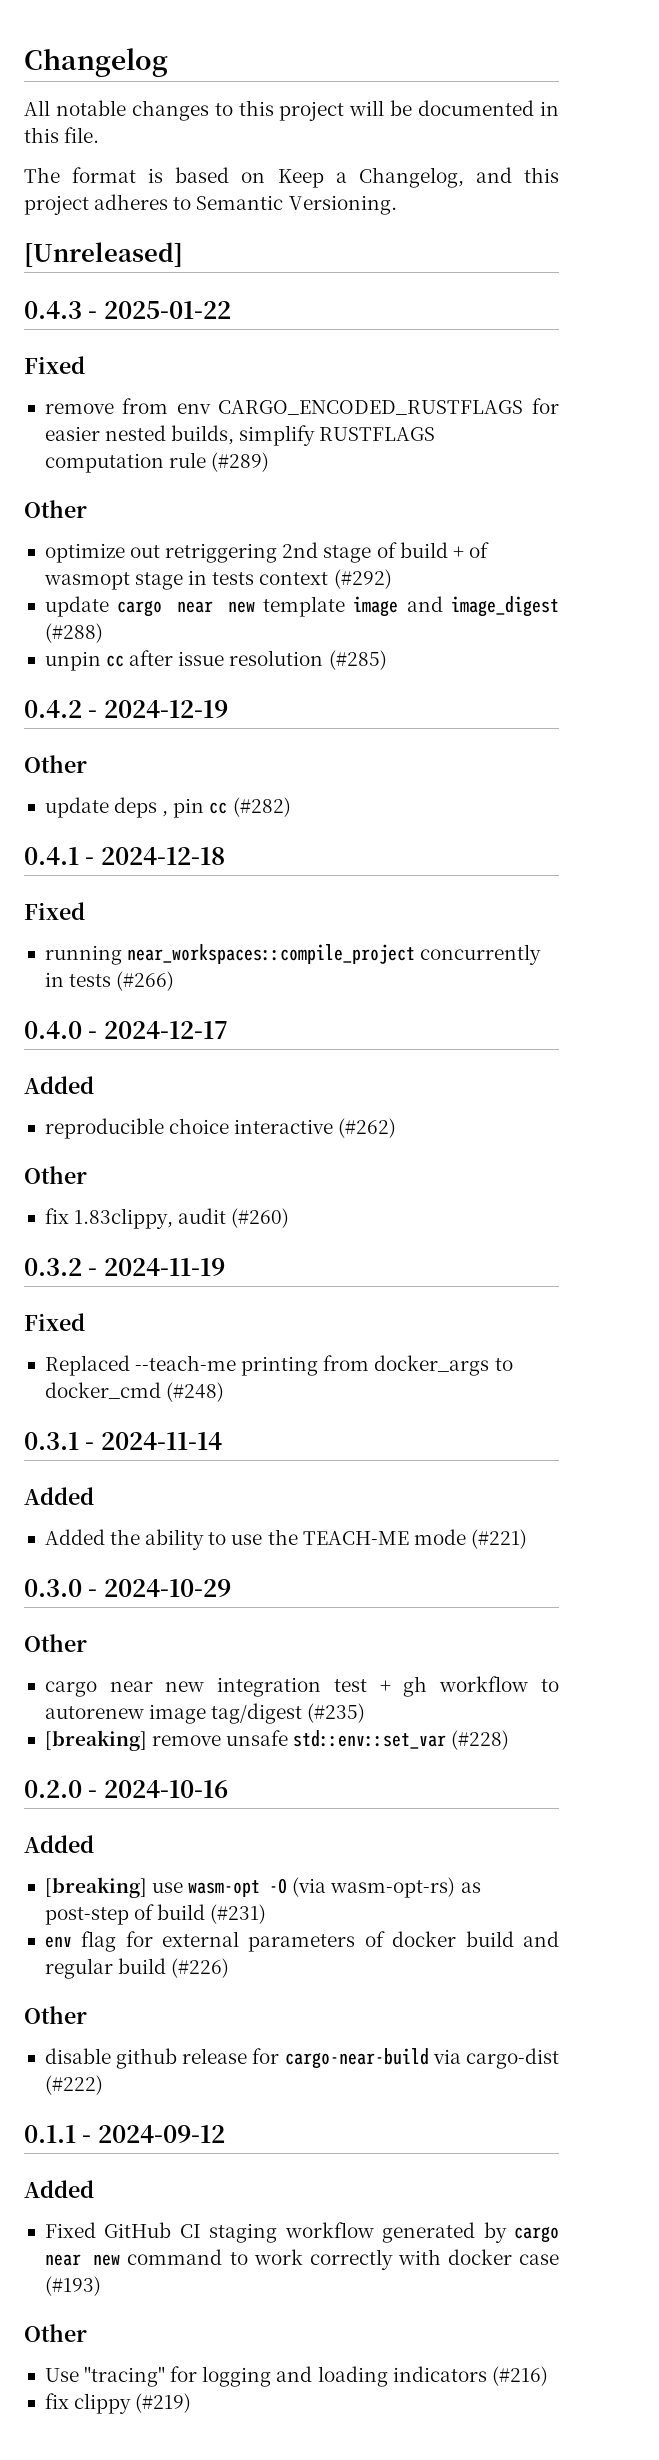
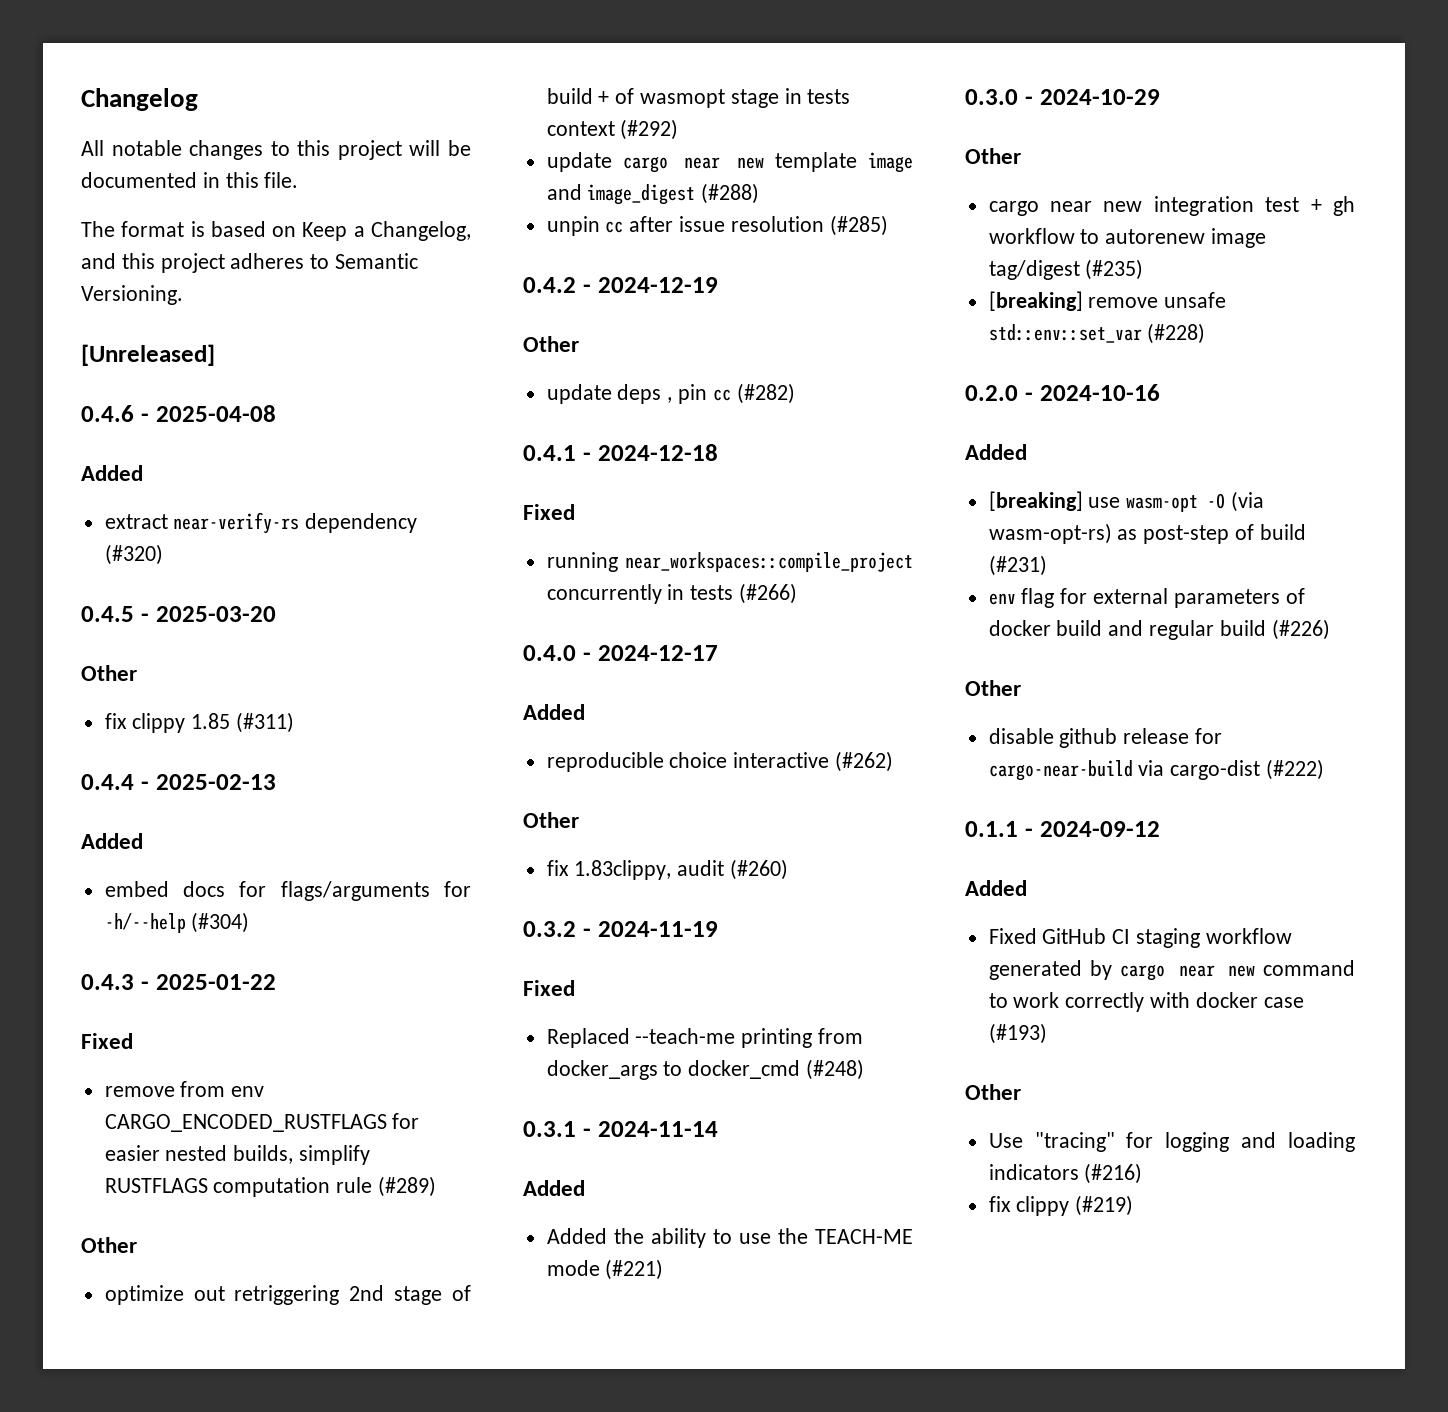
+ 0.4.6 - 2025-04-08
+ Added
+ extract near-verify-rs dependency (#320)
+ 0.4.5 - 2025-03-20
+ Other
+ fix clippy 1.85 (#311)
+ 0.4.4 - 2025-02-13
+ Added
+ embed docs for flags/arguments for -h/--help (#304)

